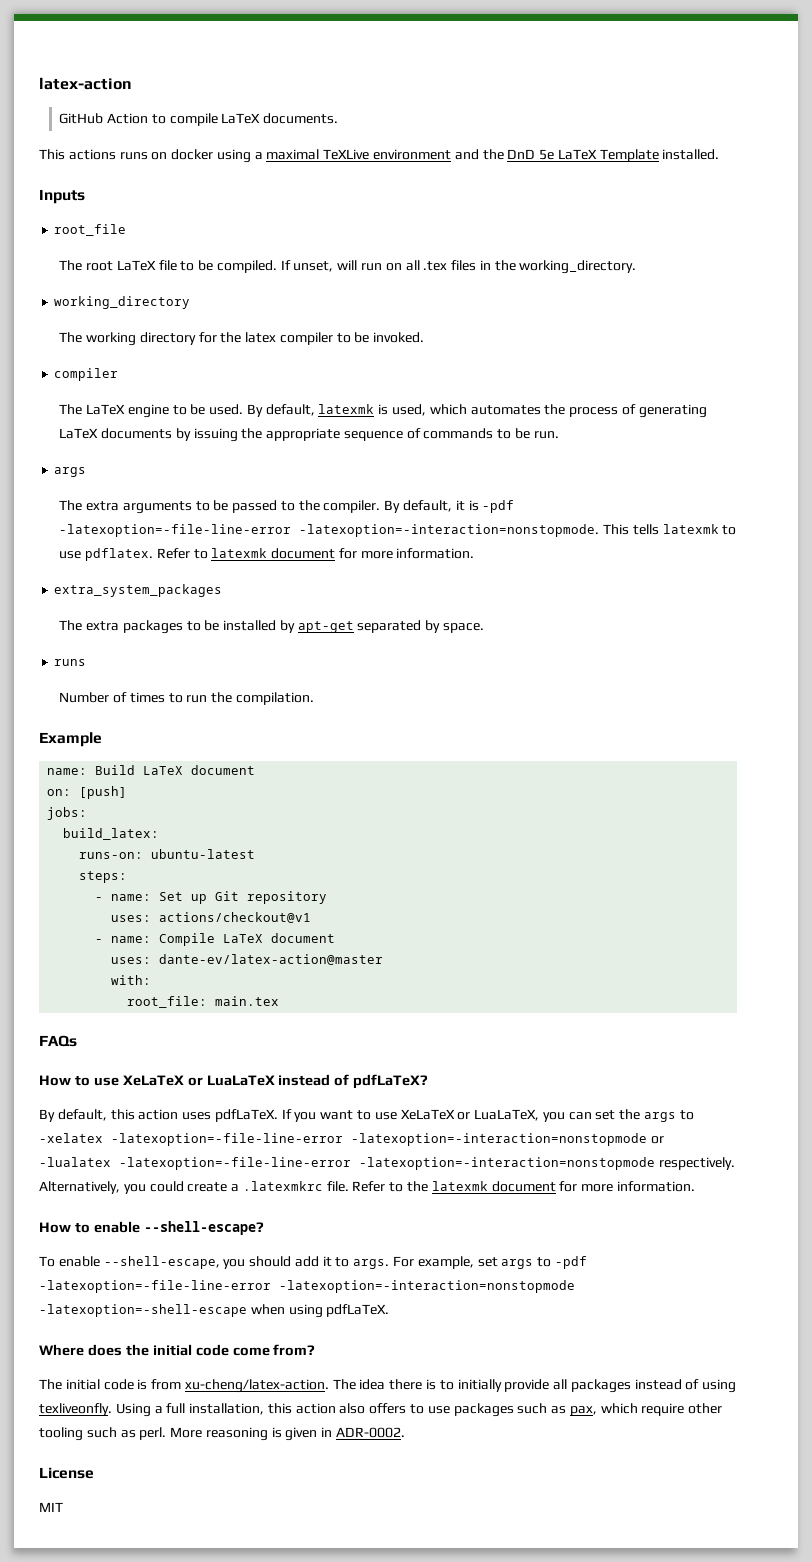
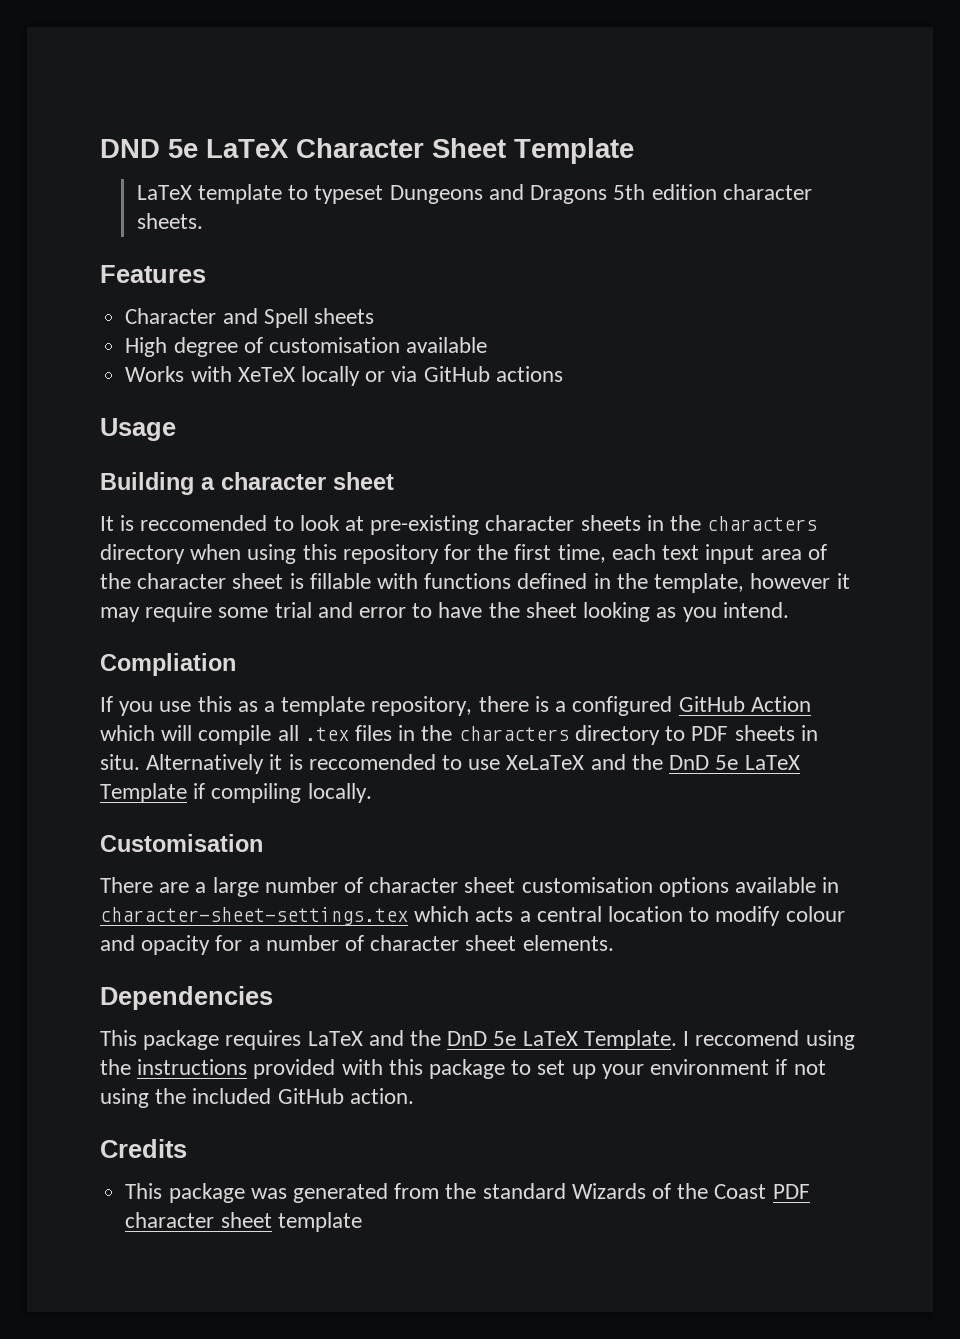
- latex-action
- GitHub Action to compile LaTeX documents.
- This actions runs on docker using a maximal TeXLive environment and the DnD 5e LaTeX Template installed.
- Inputs
- root_file
- The root LaTeX file to be compiled. If unset, will run on all .tex files in the working_directory.
- working_directory
- The working directory for the latex compiler to be invoked.
- compiler
- The LaTeX engine to be used. By default, latexmk is used, which automates the process of generating LaTeX documents by issuing the appropriate sequence of commands to be run.
- args
- The extra arguments to be passed to the compiler. By default, it is -pdf -latexoption=-file-line-error -latexoption=-interaction=nonstopmode. This tells latexmk to use pdflatex. Refer to latexmk document for more information.
- extra_system_packages
- The extra packages to be installed by apt-get separated by space.
- runs
- Number of times to run the compilation.
- Example
- name: Build LaTeX document
- on: [push]
- jobs:
- build_latex:
- runs-on: ubuntu-latest
- steps:
- - name: Set up Git repository
- uses: actions/checkout@v1
- - name: Compile LaTeX document
- uses: dante-ev/latex-action@master
- with:
- root_file: main.tex
- FAQs
- How to use XeLaTeX or LuaLaTeX instead of pdfLaTeX?
- By default, this action uses pdfLaTeX. If you want to use XeLaTeX or LuaLaTeX, you can set the args to -xelatex -latexoption=-file-line-error -latexoption=-interaction=nonstopmode or -lualatex -latexoption=-file-line-error -latexoption=-interaction=nonstopmode respectively. Alternatively, you could create a .latexmkrc file. Refer to the latexmk document for more information.
- How to enable --shell-escape?
- To enable --shell-escape, you should add it to args. For example, set args to -pdf -latexoption=-file-line-error -latexoption=-interaction=nonstopmode -latexoption=-shell-escape when using pdfLaTeX.
- Where does the initial code come from?
- The initial code is from xu-cheng/latex-action. The idea there is to initially provide all packages instead of using texliveonfly. Using a full installation, this action also offers to use packages such as pax, which require other tooling such as perl. More reasoning is given in ADR-0002.
- License
- MIT
+ DND 5e LaTeX Character Sheet Template
+ LaTeX template to typeset Dungeons and Dragons 5th edition character sheets.
+ Features
+ Character and Spell sheets
+ High degree of customisation available
+ Works with XeTeX locally or via GitHub actions
+ Usage
+ Building a character sheet
+ It is reccomended to look at pre-existing character sheets in the characters directory when using this repository for the first time, each text input area of the character sheet is fillable with functions defined in the template, however it may require some trial and error to have the sheet looking as you intend.
+ Compliation
+ If you use this as a template repository, there is a configured GitHub Action which will compile all .tex files in the characters directory to PDF sheets in situ. Alternatively it is reccomended to use XeLaTeX and the DnD 5e LaTeX Template if compiling locally.
+ Customisation
+ There are a large number of character sheet customisation options available in character-sheet-settings.tex which acts a central location to modify colour and opacity for a number of character sheet elements.
+ Dependencies
+ This package requires LaTeX and the DnD 5e LaTeX Template. I reccomend using the instructions provided with this package to set up your environment if not using the included GitHub action.
+ Credits
+ This package was generated from the standard Wizards of the Coast PDF character sheet template

